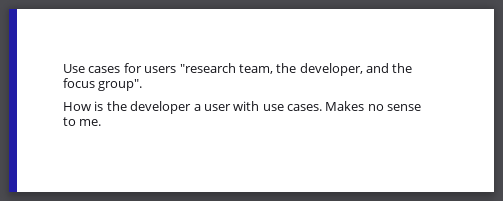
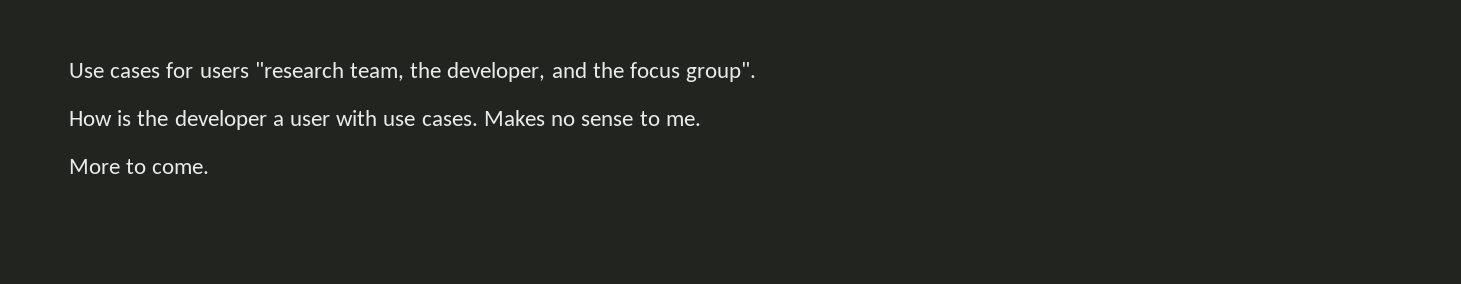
+ More to come.

